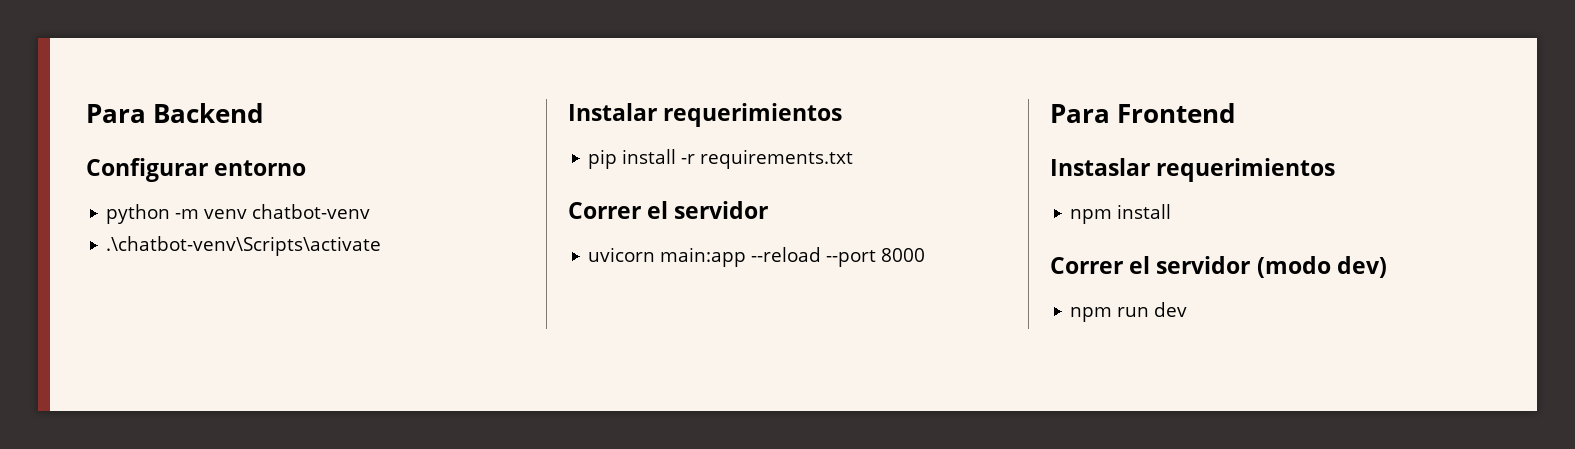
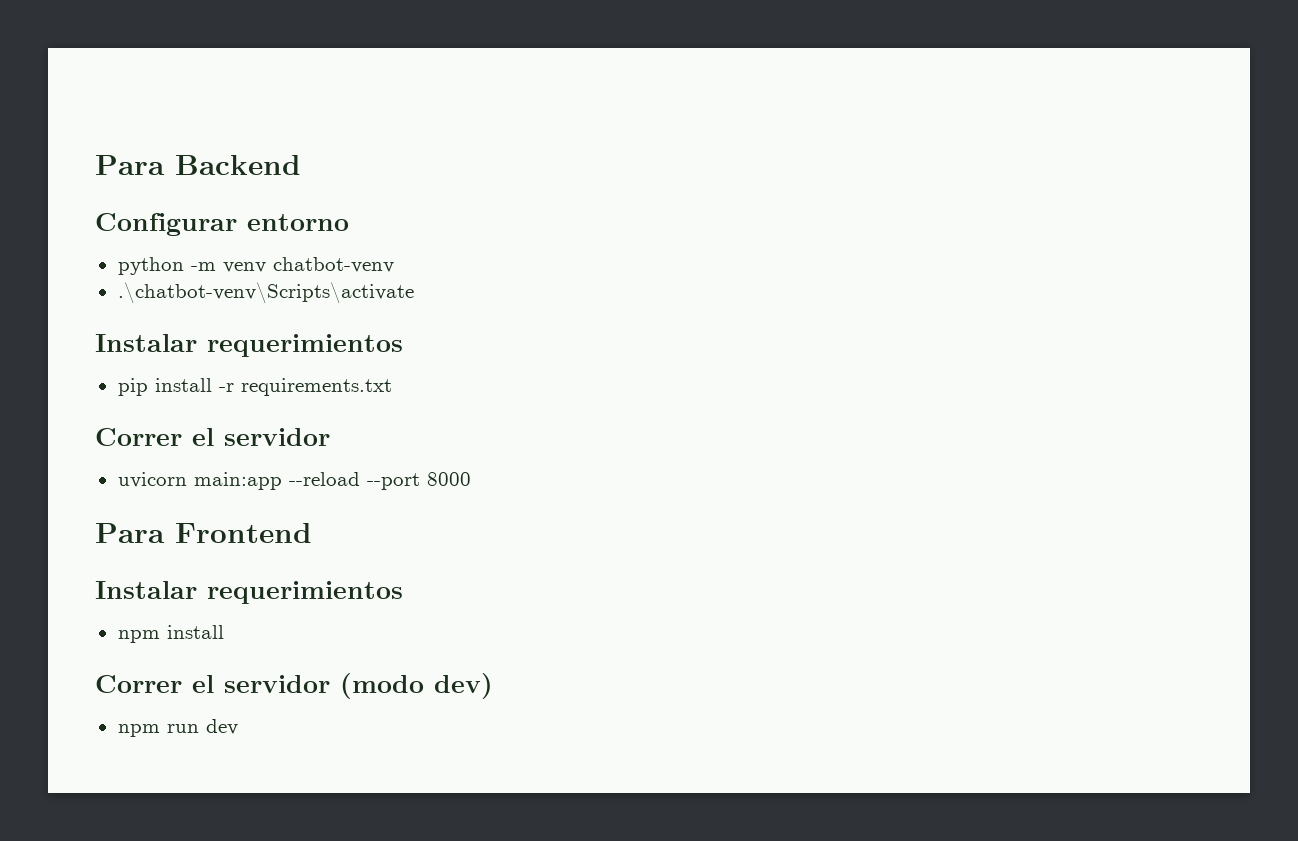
  Para Frontend
- Instaslar requerimientos
+ Instalar requerimientos

